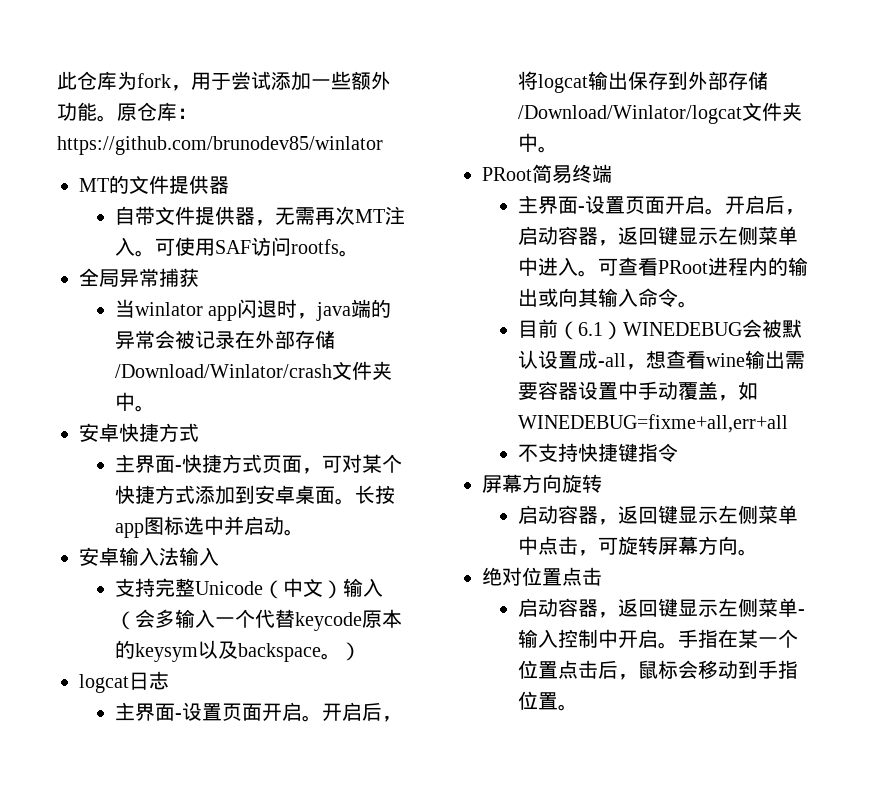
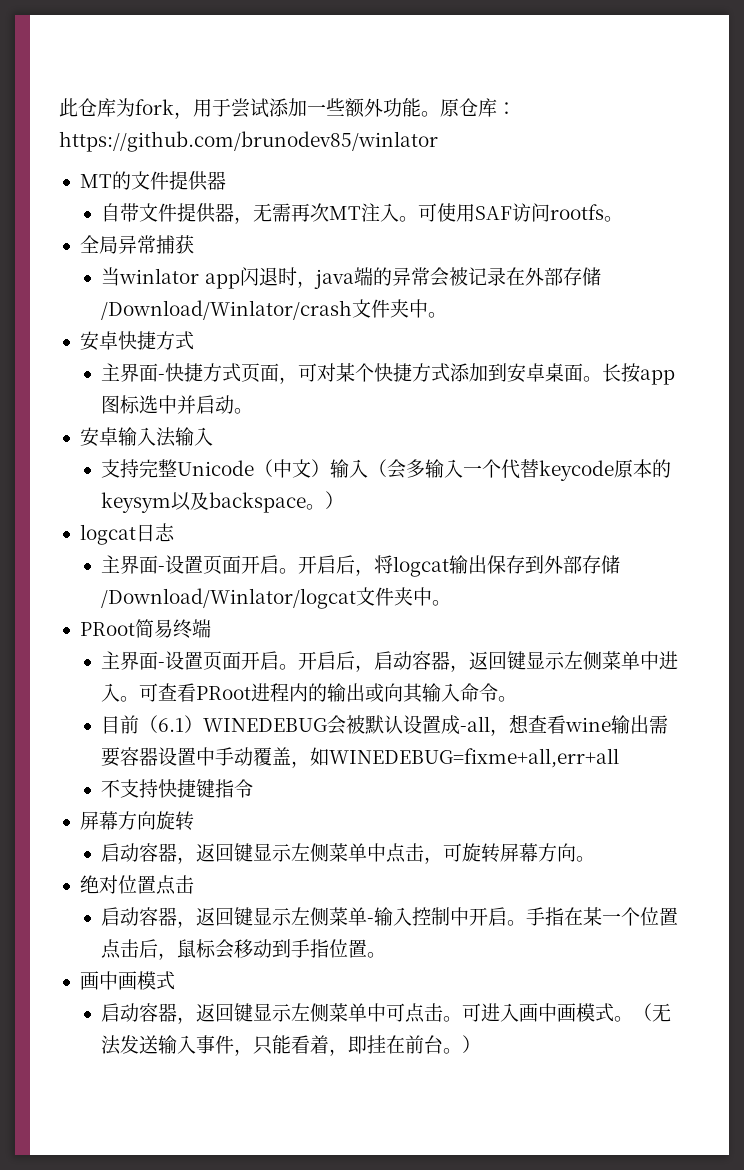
  手指在某一个位置点击后，鼠标会移动到手指位置。
+ 画中画模式
+ 启动容器，返回键显示左侧菜单中可点击。可进入画中画模式。（无法发送输入事件，只能看着，即挂在前台。）

